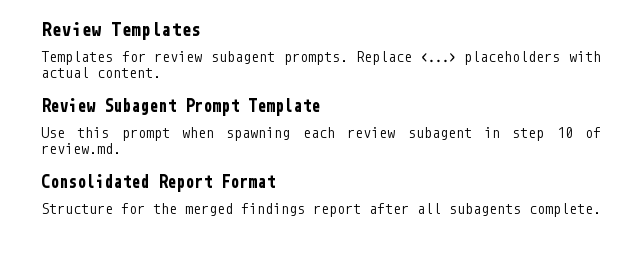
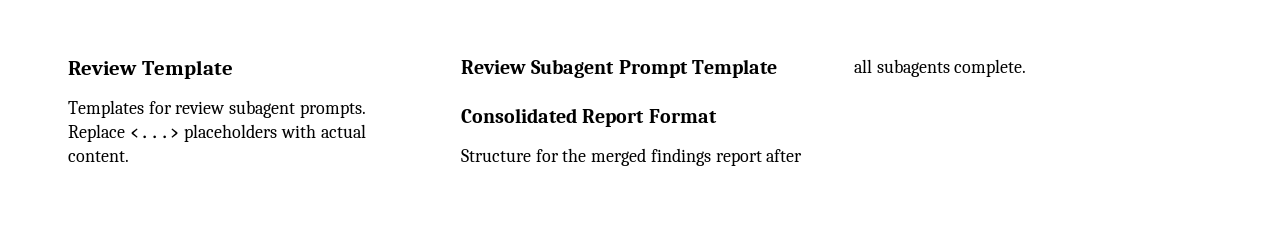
- Review Templates
+ Review Template
- Use this prompt when spawning each review subagent in step 10 of review.md.

